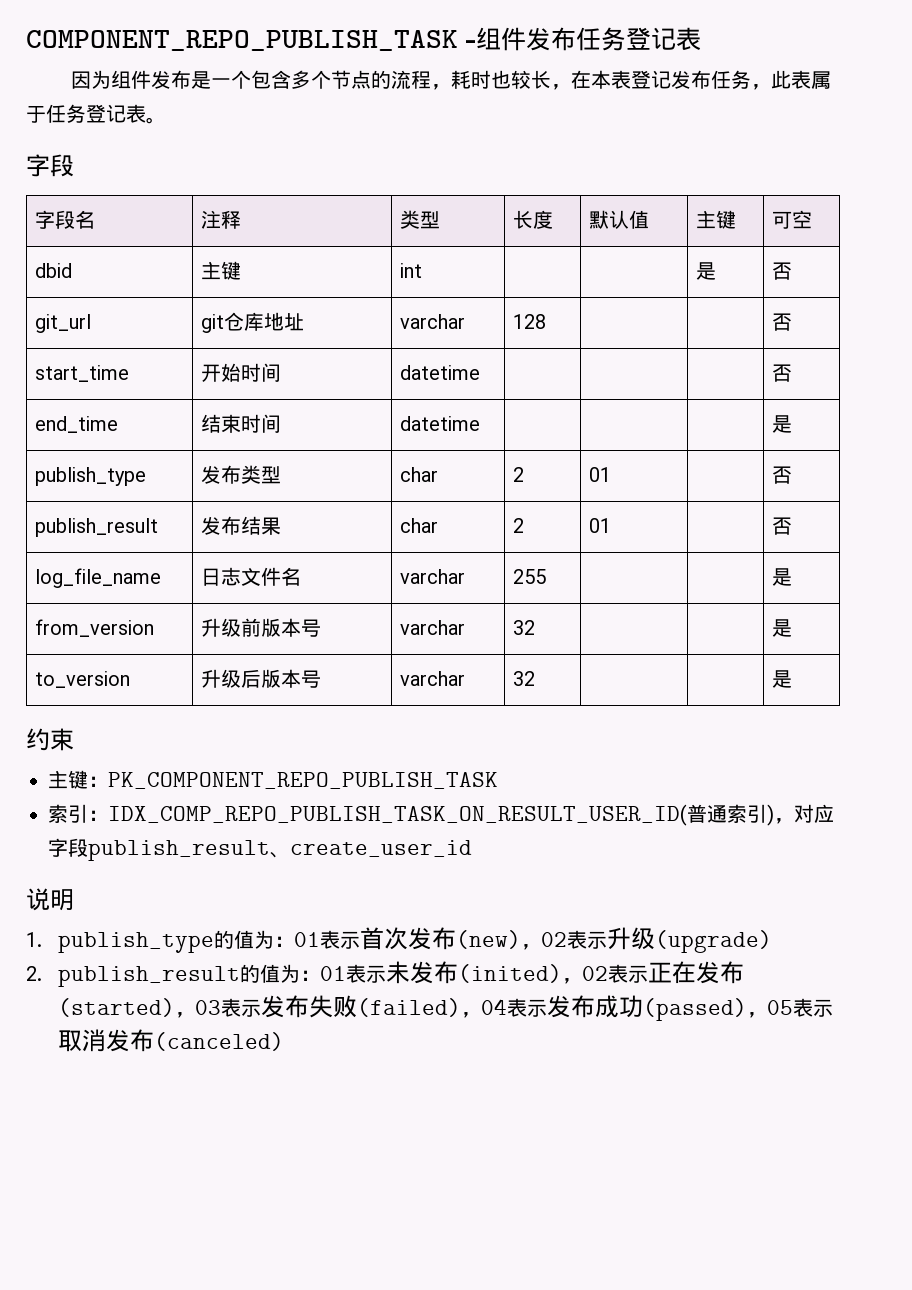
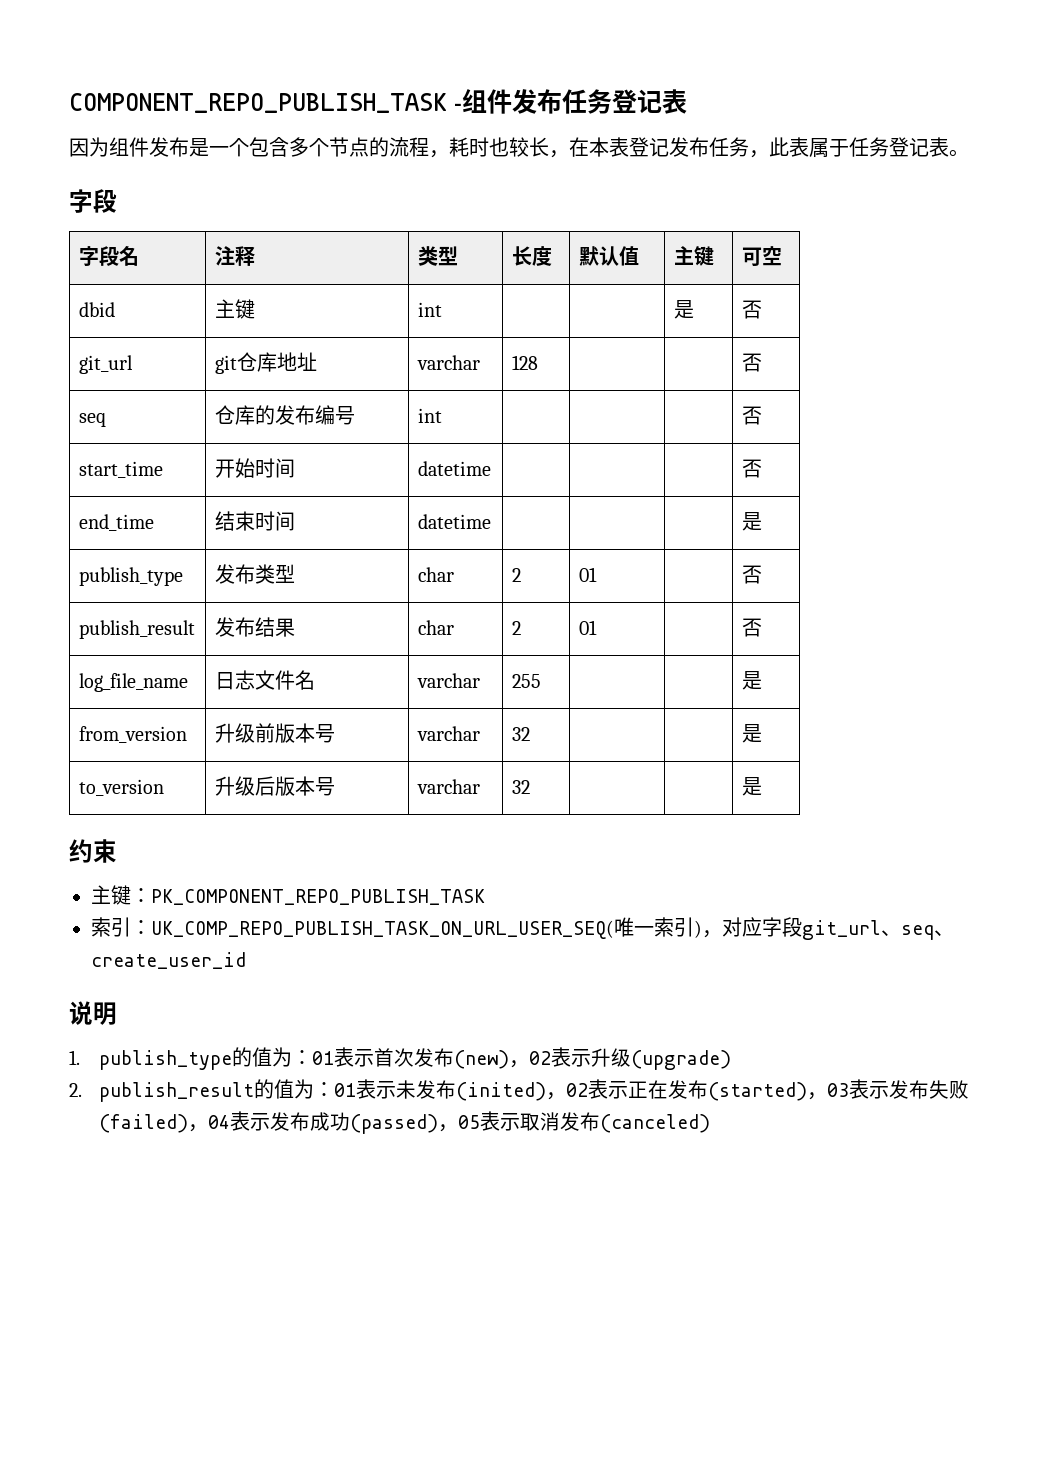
+ seq | 仓库的发布编号 | int | | | | 否
- 索引：IDX_COMP_REPO_PUBLISH_TASK_ON_RESULT_USER_ID(普通索引)，对应字段publish_result、create_user_id
+ 索引：UK_COMP_REPO_PUBLISH_TASK_ON_URL_USER_SEQ(唯一索引)，对应字段git_url、seq、create_user_id

